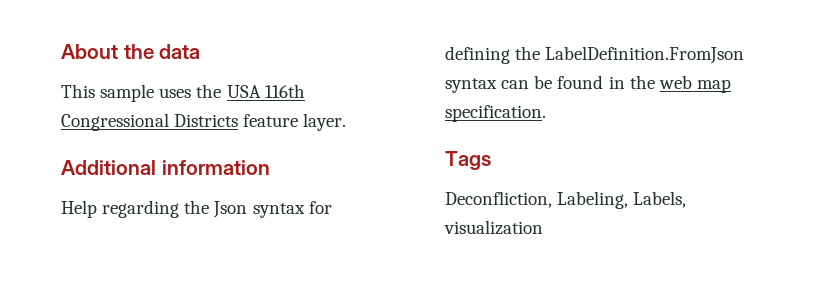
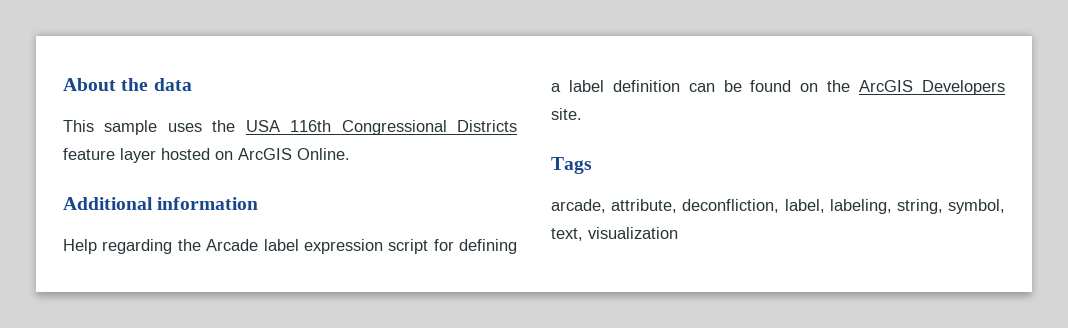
- This sample uses the USA 116th Congressional Districts feature layer.
+ This sample uses the USA 116th Congressional Districts feature layer hosted on ArcGIS Online.
- Help regarding the Json syntax for defining the LabelDefinition.FromJson syntax can be found in the web map specification.
+ Help regarding the Arcade label expression script for defining a label definition can be found on the ArcGIS Developers site.
  Tags
- Deconfliction, Labeling, Labels, visualization
+ arcade, attribute, deconfliction, label, labeling, string, symbol, text, visualization

